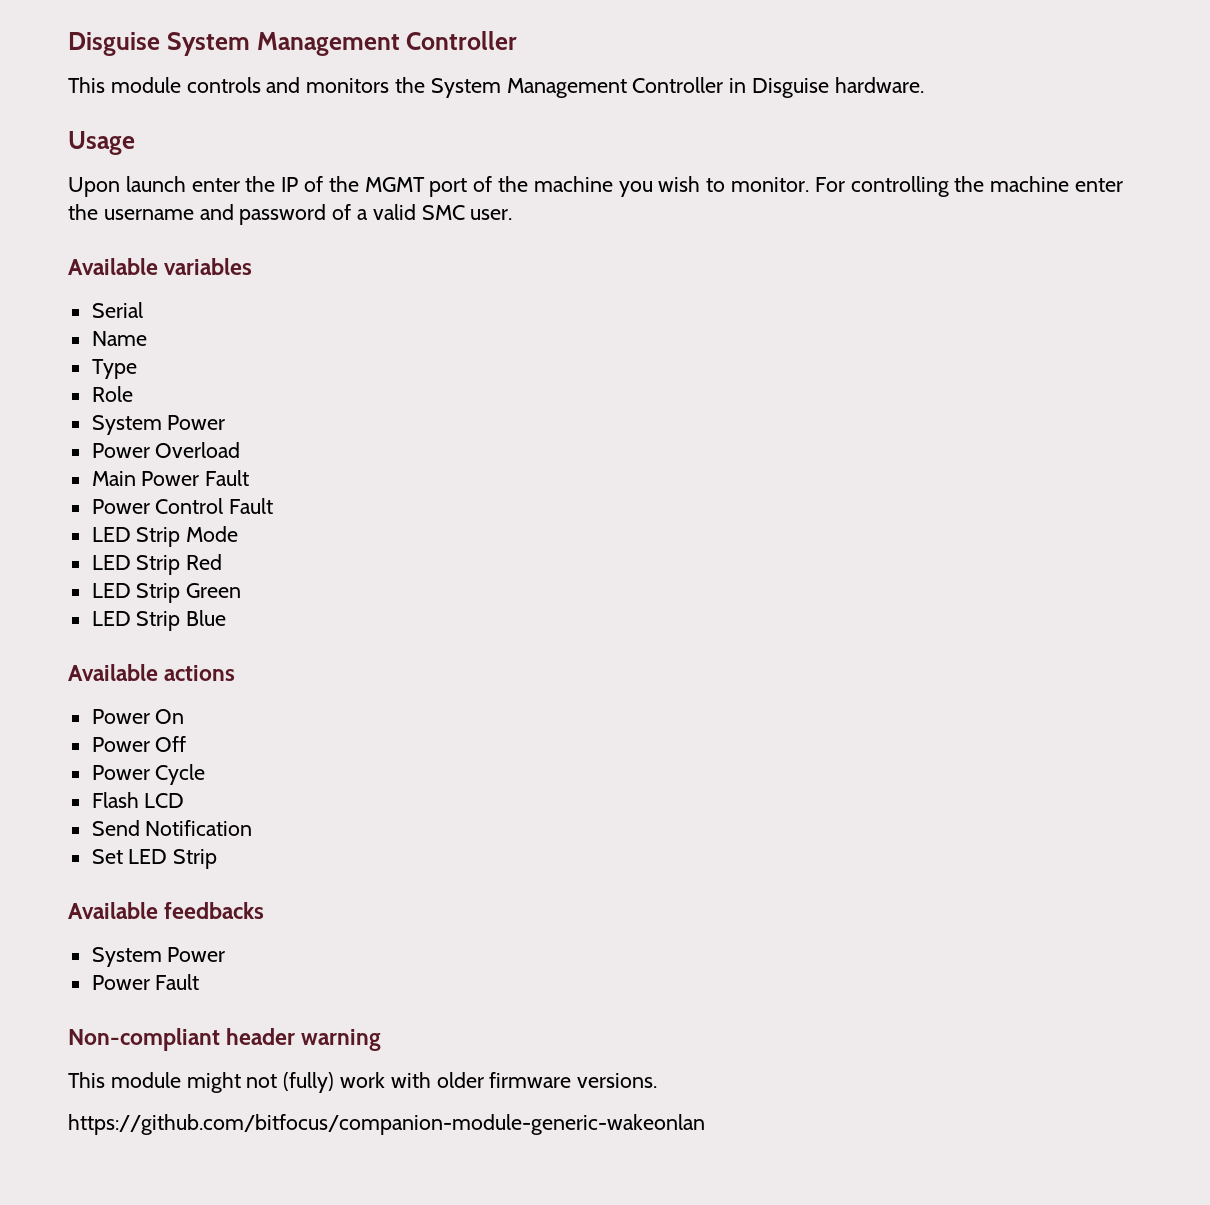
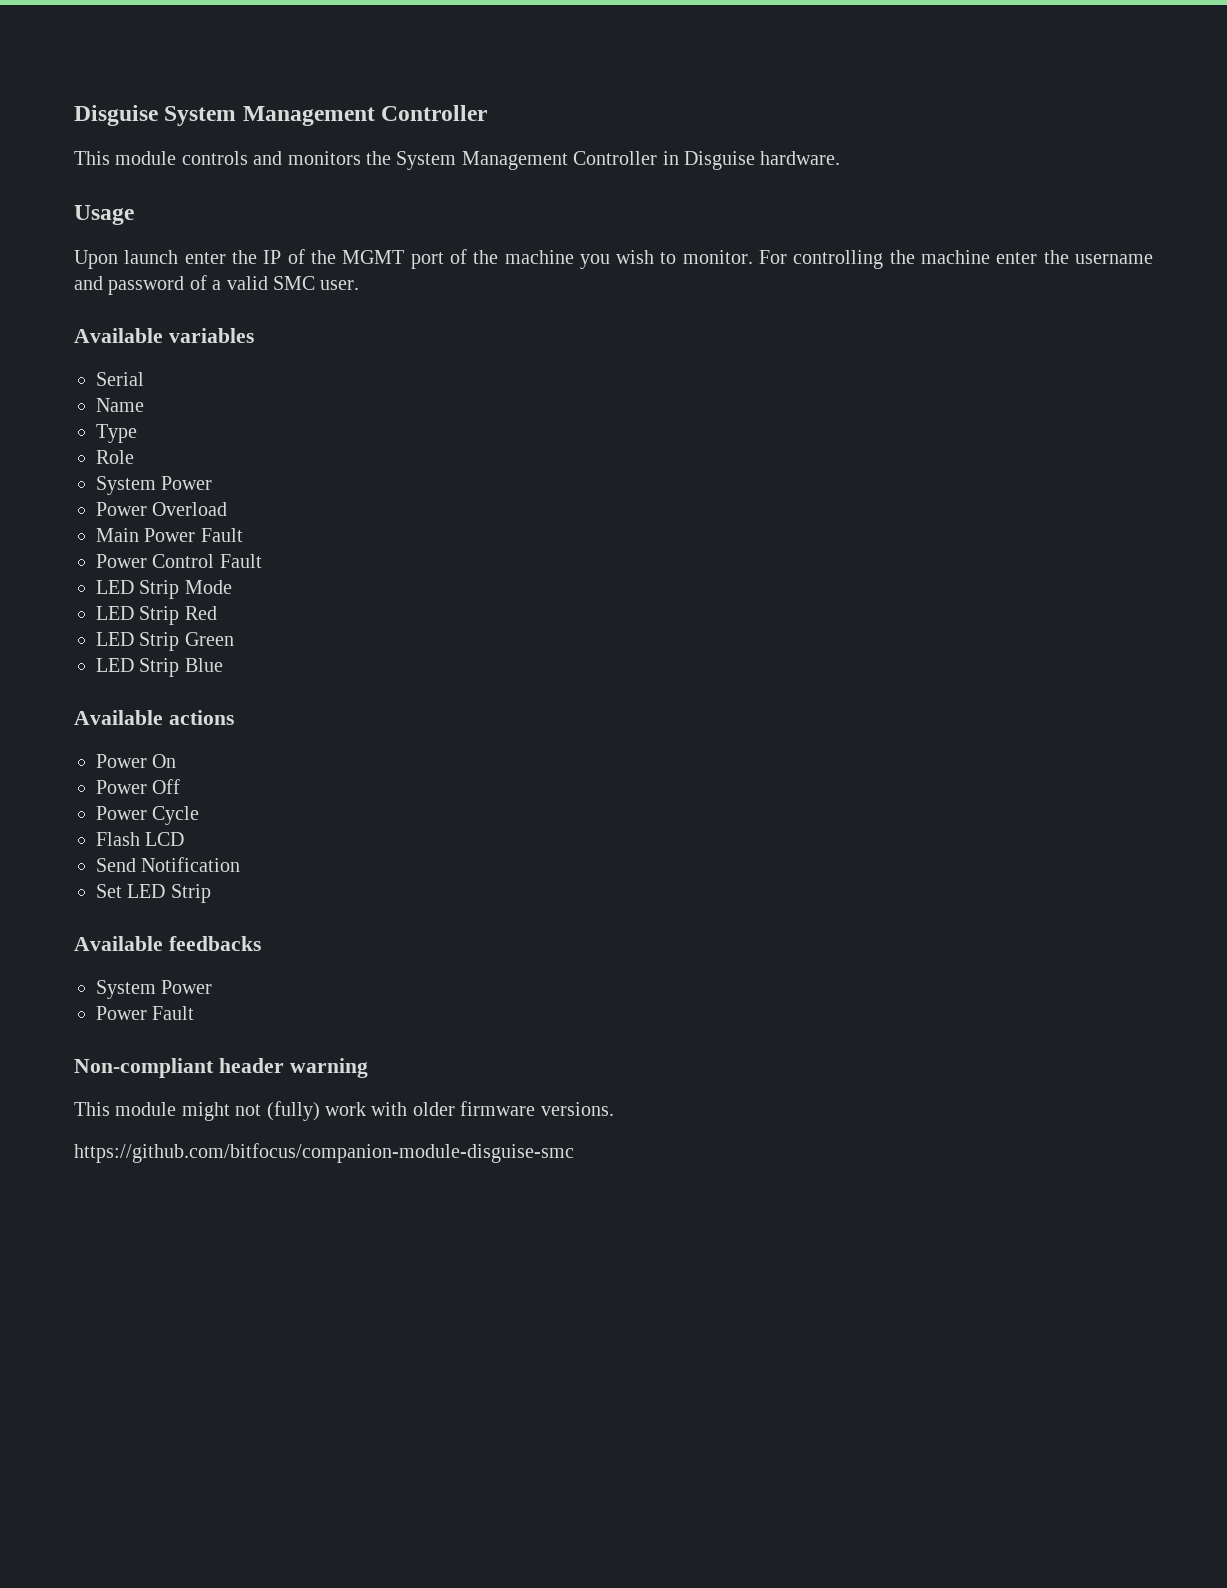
- https://github.com/bitfocus/companion-module-generic-wakeonlan
+ https://github.com/bitfocus/companion-module-disguise-smc

